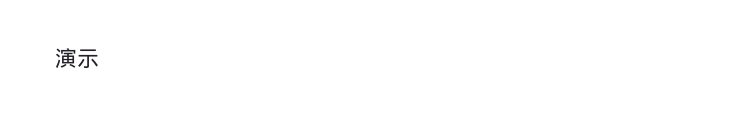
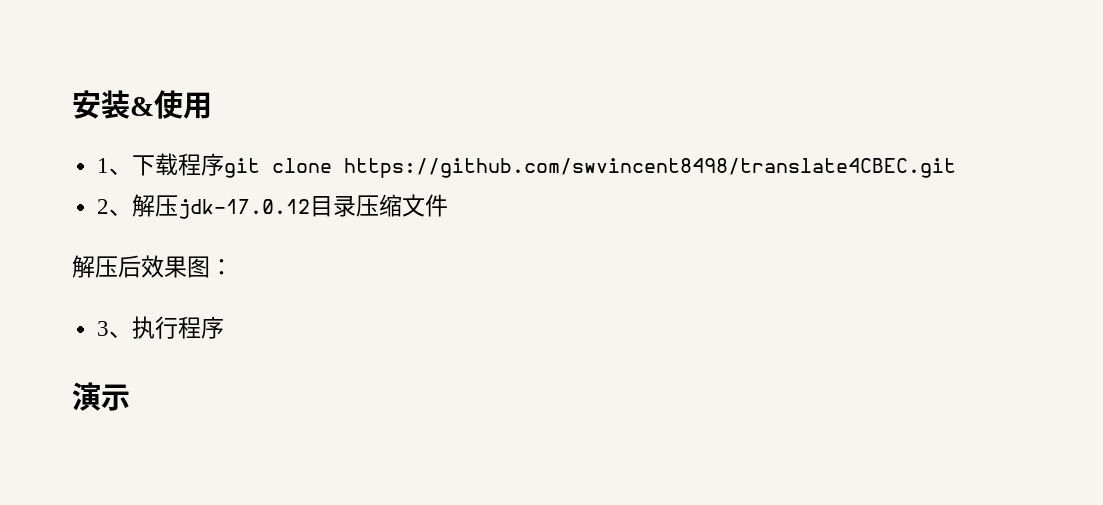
+ 安装&使用
+ 1、下载程序git clone https://github.com/swvincent8498/translate4CBEC.git
+ 2、解压jdk-17.0.12目录压缩文件
+ 解压后效果图：
+ 3、执行程序

